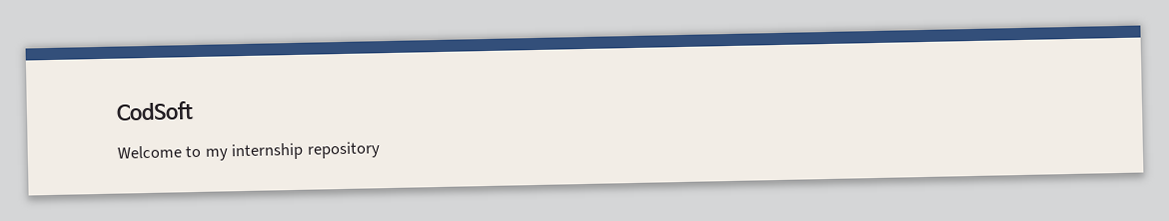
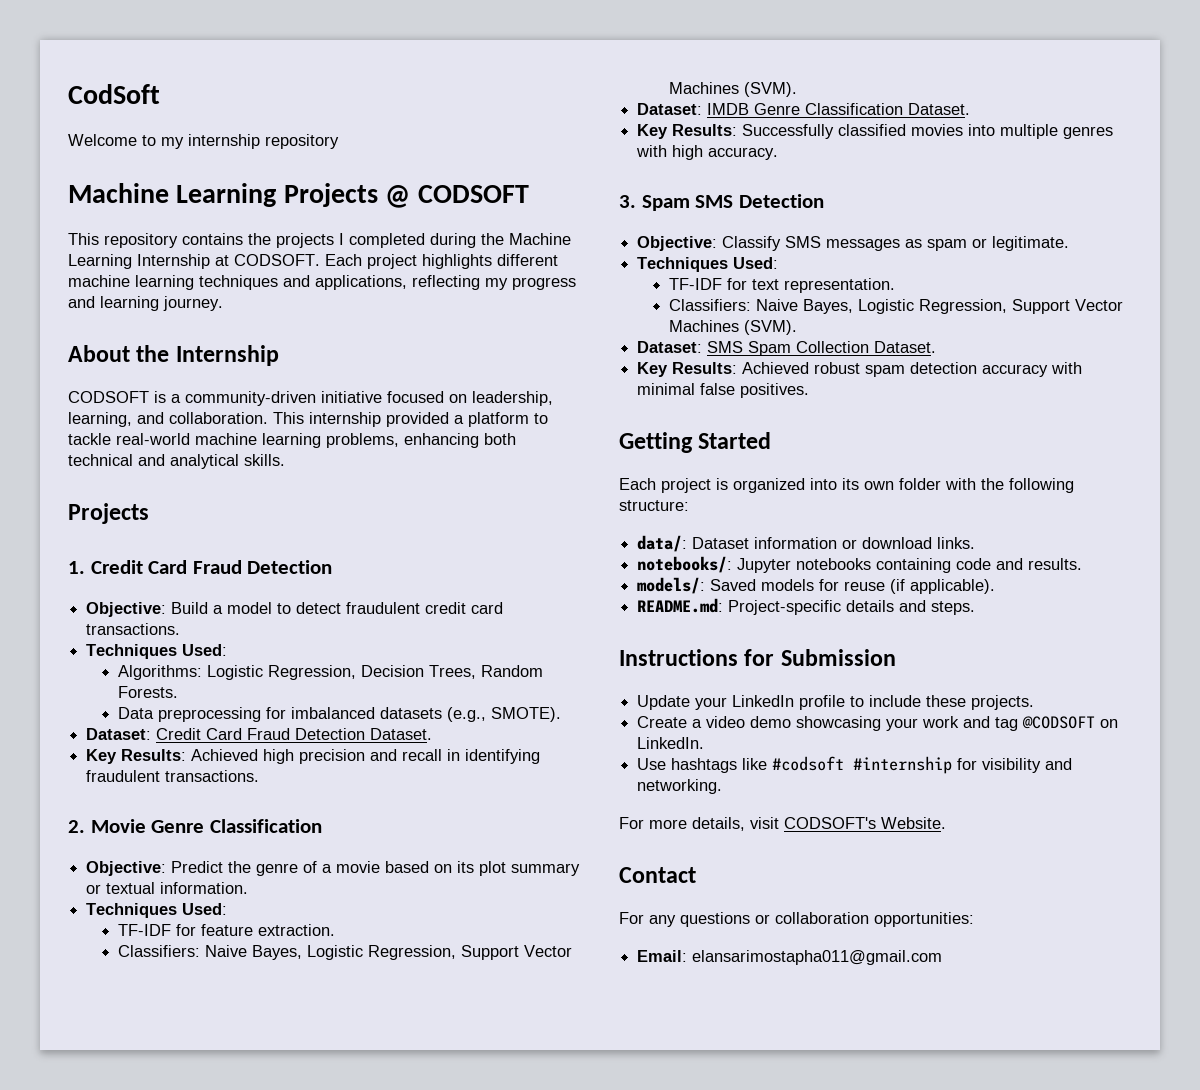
+ Machine Learning Projects @ CODSOFT
+ This repository contains the projects I completed during the Machine Learning Internship at CODSOFT. Each project highlights different machine learning techniques and applications, reflecting my progress and learning journey.
+ About the Internship
+ CODSOFT is a community-driven initiative focused on leadership, learning, and collaboration. This internship provided a platform to tackle real-world machine learning problems, enhancing both technical and analytical skills.
+ Projects
+ 1. Credit Card Fraud Detection
+ Objective: Build a model to detect fraudulent credit card transactions.
+ Techniques Used:
+ Algorithms: Logistic Regression, Decision Trees, Random Forests.
+ Data preprocessing for imbalanced datasets (e.g., SMOTE).
+ Dataset: Credit Card Fraud Detection Dataset.
+ Key Results: Achieved high precision and recall in identifying fraudulent transactions.
+ 2. Movie Genre Classification
+ Objective: Predict the genre of a movie based on its plot summary or textual information.
+ Techniques Used:
+ TF-IDF for feature extraction.
+ Classifiers: Naive Bayes, Logistic Regression, Support Vector Machines (SVM).
+ Dataset: IMDB Genre Classification Dataset.
+ Key Results: Successfully classified movies into multiple genres with high accuracy.
+ 3. Spam SMS Detection
+ Objective: Classify SMS messages as spam or legitimate.
+ Techniques Used:
+ TF-IDF for text representation.
+ Classifiers: Naive Bayes, Logistic Regression, Support Vector Machines (SVM).
+ Dataset: SMS Spam Collection Dataset.
+ Key Results: Achieved robust spam detection accuracy with minimal false positives.
+ Getting Started
+ Each project is organized into its own folder with the following structure:
+ data/: Dataset information or download links.
+ notebooks/: Jupyter notebooks containing code and results.
+ models/: Saved models for reuse (if applicable).
+ README.md: Project-specific details and steps.
+ Instructions for Submission
+ Update your LinkedIn profile to include these projects.
+ Create a video demo showcasing your work and tag @CODSOFT on LinkedIn.
+ Use hashtags like #codsoft #internship for visibility and networking.
+ For more details, visit CODSOFT's Website.
+ Contact
+ For any questions or collaboration opportunities:
+ Email: elansarimostapha011@gmail.com

